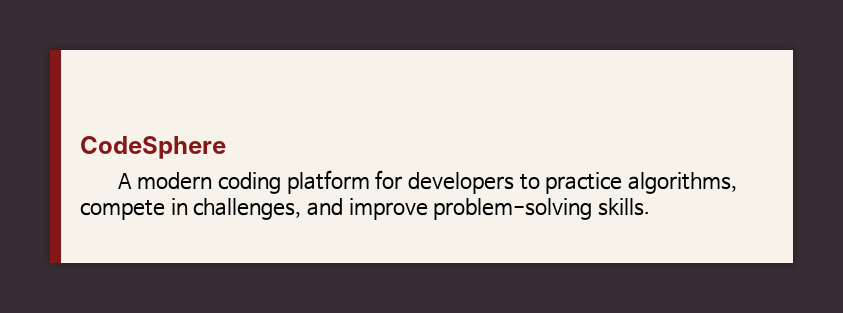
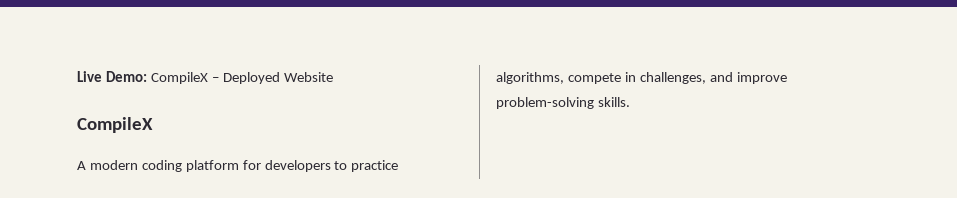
- CodeSphere
+ Live Demo: CompileX – Deployed Website
+ CompileX

